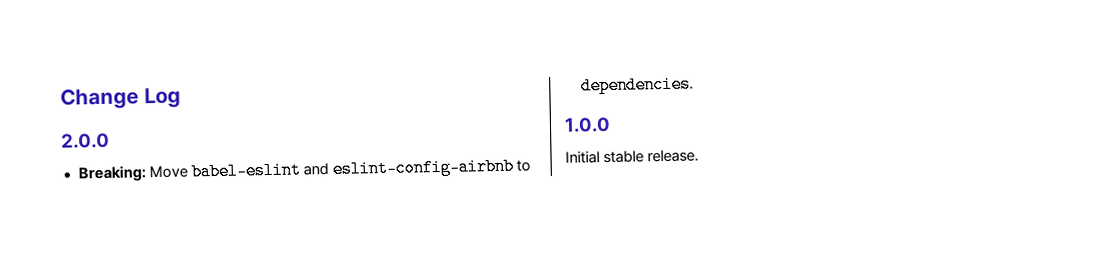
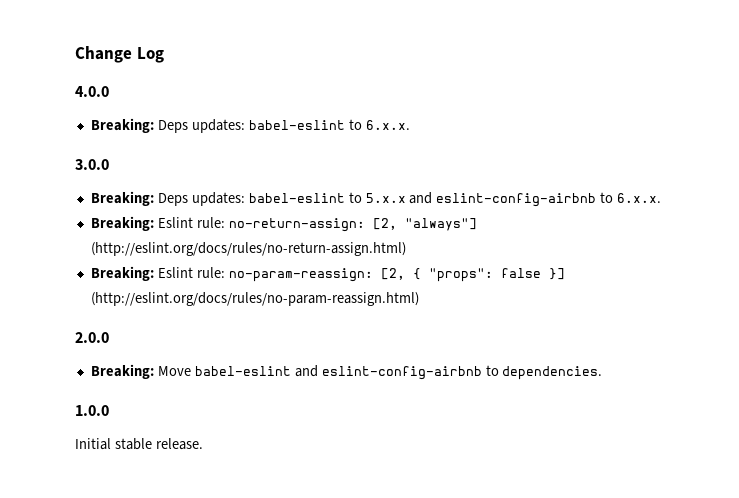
+ 4.0.0
+ Breaking: Deps updates: babel-eslint to 6.x.x.
+ 3.0.0
+ Breaking: Deps updates: babel-eslint to 5.x.x and eslint-config-airbnb to 6.x.x.
+ Breaking: Eslint rule: no-return-assign: [2, "always"] (http://eslint.org/docs/rules/no-return-assign.html)
+ Breaking: Eslint rule: no-param-reassign: [2, { "props": false }] (http://eslint.org/docs/rules/no-param-reassign.html)

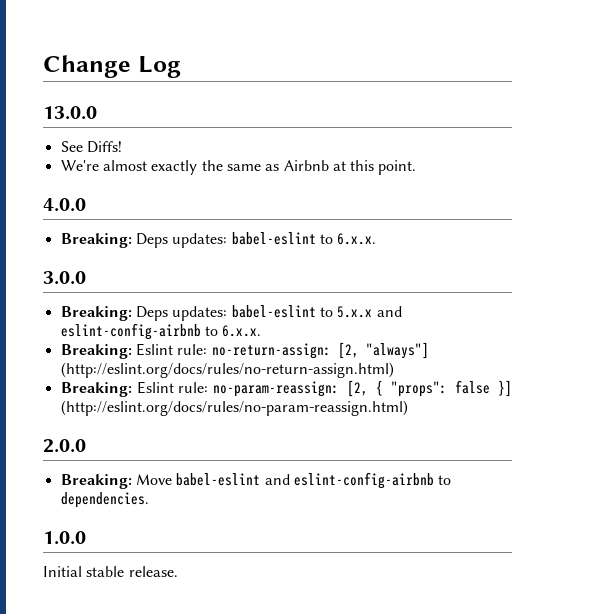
+ 13.0.0
+ See Diffs!
+ We're almost exactly the same as Airbnb at this point.

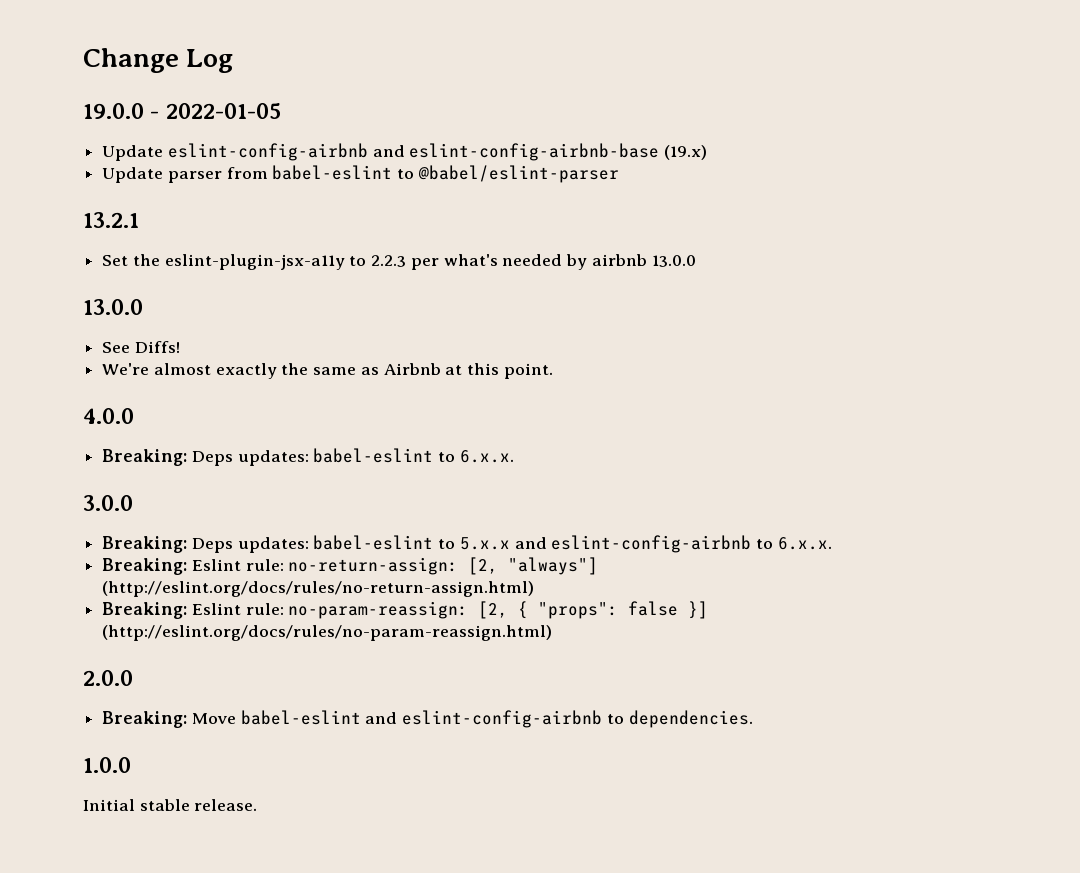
+ 19.0.0 - 2022-01-05
+ Update eslint-config-airbnb and eslint-config-airbnb-base (19.x)
+ Update parser from babel-eslint to @babel/eslint-parser
+ 13.2.1
+ Set the eslint-plugin-jsx-a11y to 2.2.3 per what's needed by airbnb 13.0.0

